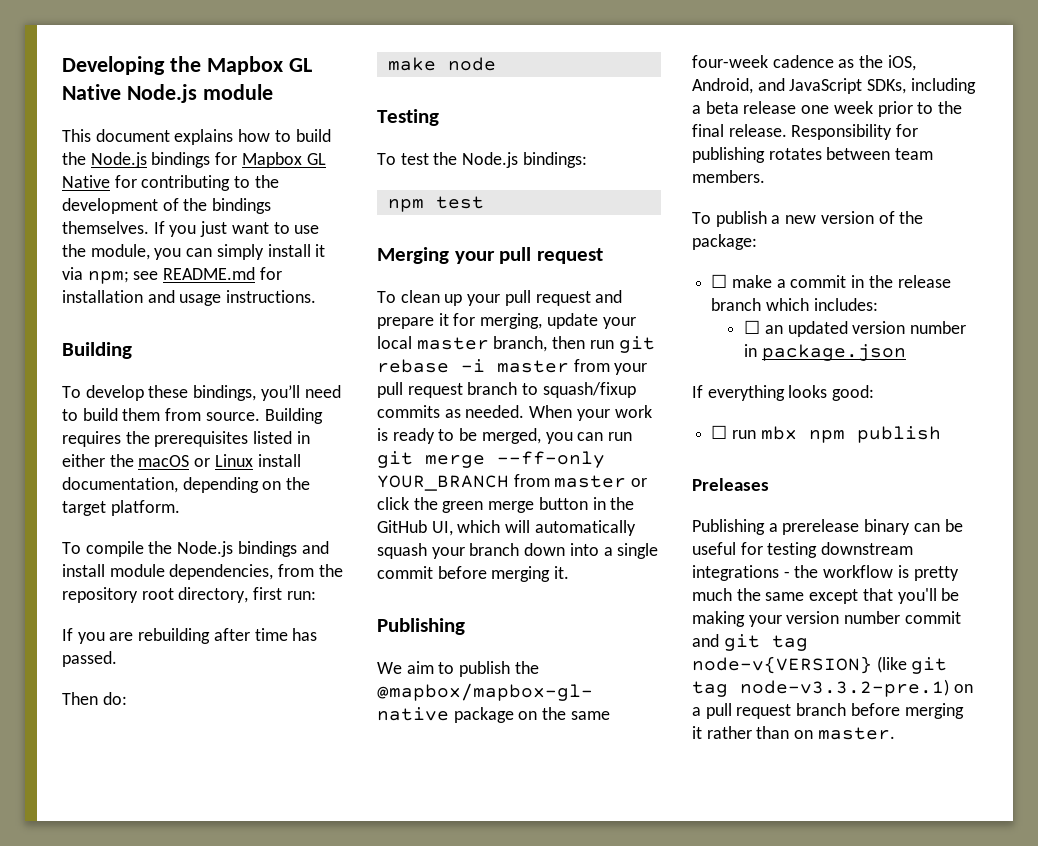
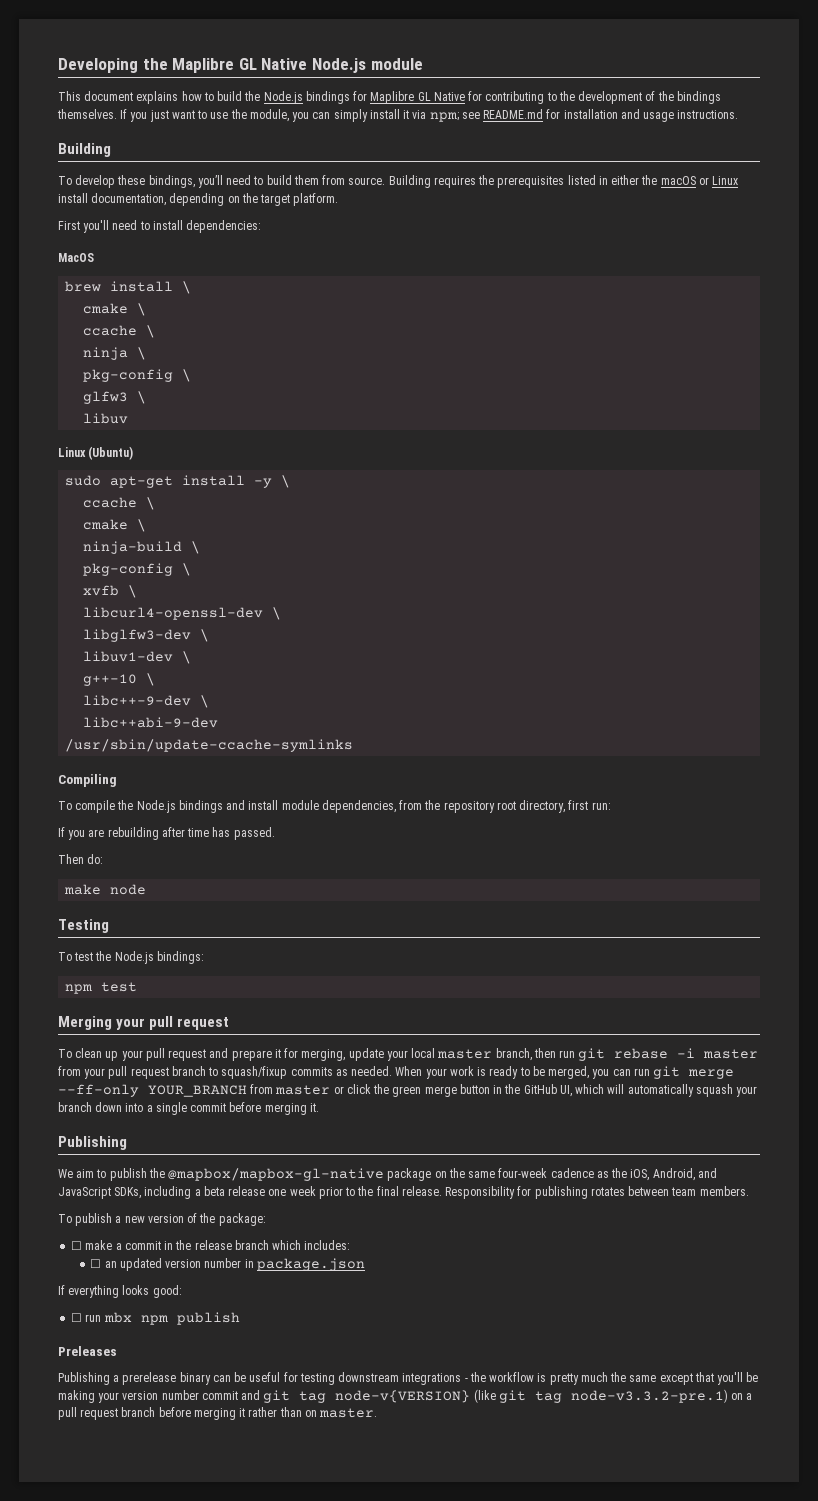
- Developing the Mapbox GL Native Node.js module
+ Developing the Maplibre GL Native Node.js module
- This document explains how to build the Node.js bindings for Mapbox GL Native for contributing to the development of the bindings themselves.
+ This document explains how to build the Node.js bindings for Maplibre GL Native for contributing to the development of the bindings themselves.
+ First you'll need to install dependencies:
+ MacOS
+ brew install \
+ cmake \
+ ccache \
+ ninja \
+ pkg-config \
+ glfw3 \
+ libuv
+ Linux (Ubuntu)
+ sudo apt-get install -y \
+ ccache \
+ cmake \
+ ninja-build \
+ pkg-config \
+ xvfb \
+ libcurl4-openssl-dev \
+ libglfw3-dev \
+ libuv1-dev \
+ g++-10 \
+ libc++-9-dev \
+ libc++abi-9-dev
+ /usr/sbin/update-ccache-symlinks
+ Compiling

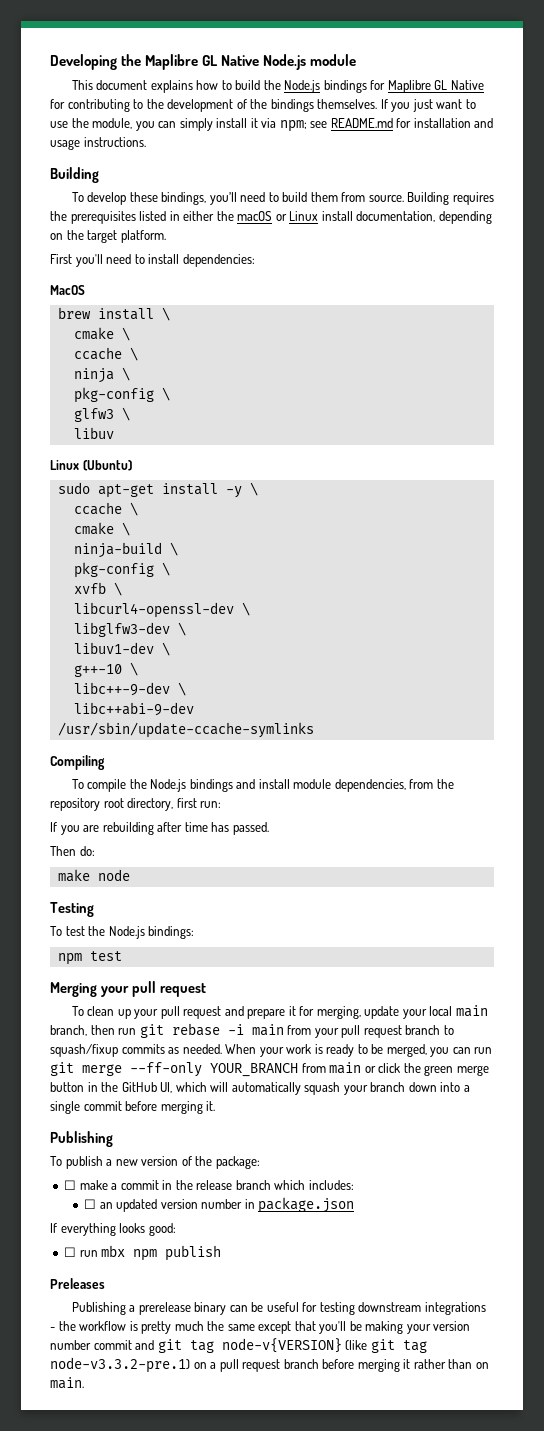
- To clean up your pull request and prepare it for merging, update your local master branch, then run git rebase -i master from your pull request branch to squash/fixup commits as needed.
+ To clean up your pull request and prepare it for merging, update your local main branch, then run git rebase -i main from your pull request branch to squash/fixup commits as needed.
- When your work is ready to be merged, you can run git merge --ff-only YOUR_BRANCH from master or click the green merge button in the GitHub UI, which will automatically squash your branch down into a single commit before merging it.
+ When your work is ready to be merged, you can run git merge --ff-only YOUR_BRANCH from main or click the green merge button in the GitHub UI, which will automatically squash your branch down into a single commit before merging it.
- We aim to publish the @mapbox/mapbox-gl-native package on the same four-week cadence as the iOS, Android, and JavaScript SDKs, including a beta release one week prior to the final release. Responsibility for publishing rotates between team members.
- Publishing a prerelease binary can be useful for testing downstream integrations - the workflow is pretty much the same except that you'll be making your version number commit and git tag node-v{VERSION} (like git tag node-v3.3.2-pre.1) on a pull request branch before merging it rather than on master.
+ Publishing a prerelease binary can be useful for testing downstream integrations - the workflow is pretty much the same except that you'll be making your version number commit and git tag node-v{VERSION} (like git tag node-v3.3.2-pre.1) on a pull request branch before merging it rather than on main.

